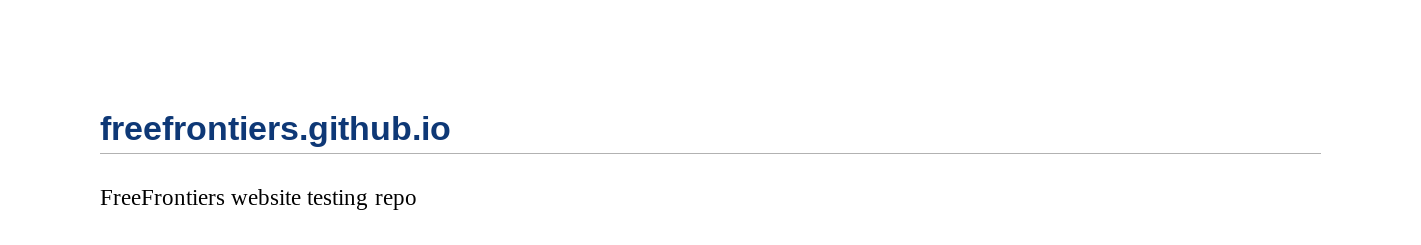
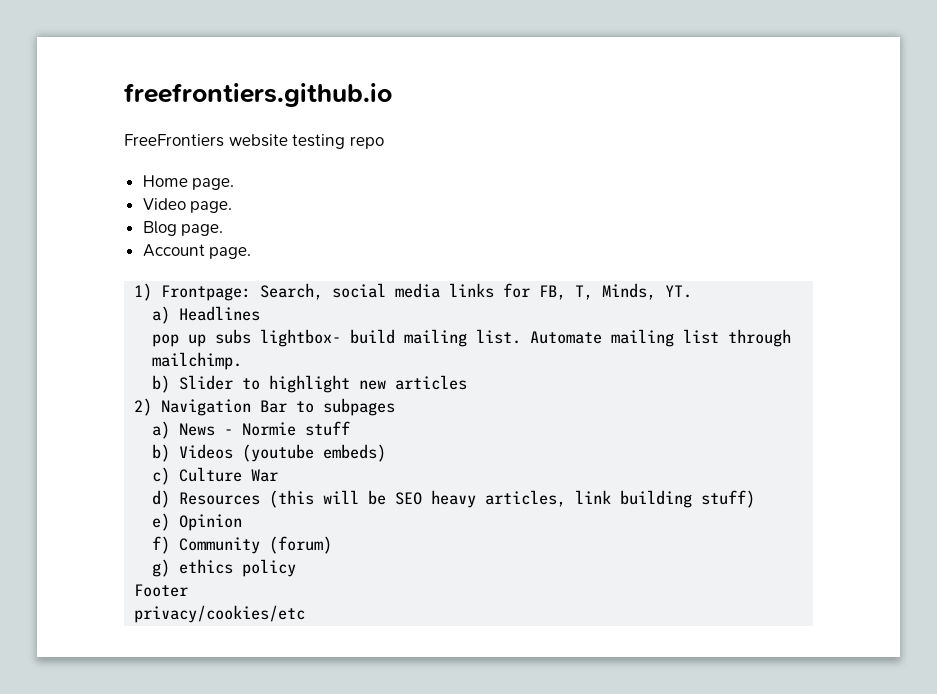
+ Home page.
+ Video page.
+ Blog page.
+ Account page.
+ 1) Frontpage: Search, social media links for FB, T, Minds, YT.
+ a) Headlines
+ pop up subs lightbox- build mailing list. Automate mailing list through mailchimp.
+ b) Slider to highlight new articles
+ 2) Navigation Bar to subpages
+ a) News - Normie stuff
+ b) Videos (youtube embeds)
+ c) Culture War
+ d) Resources (this will be SEO heavy articles, link building stuff)
+ e) Opinion
+ f) Community (forum)
+ g) ethics policy
+ Footer
+ privacy/cookies/etc

